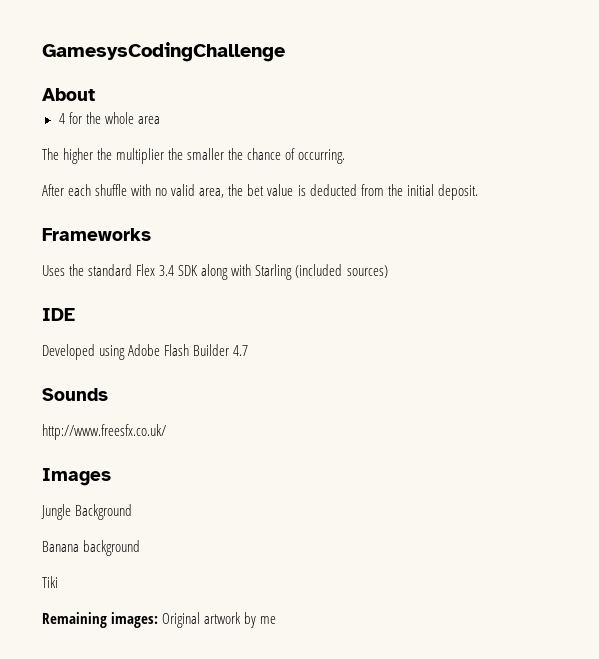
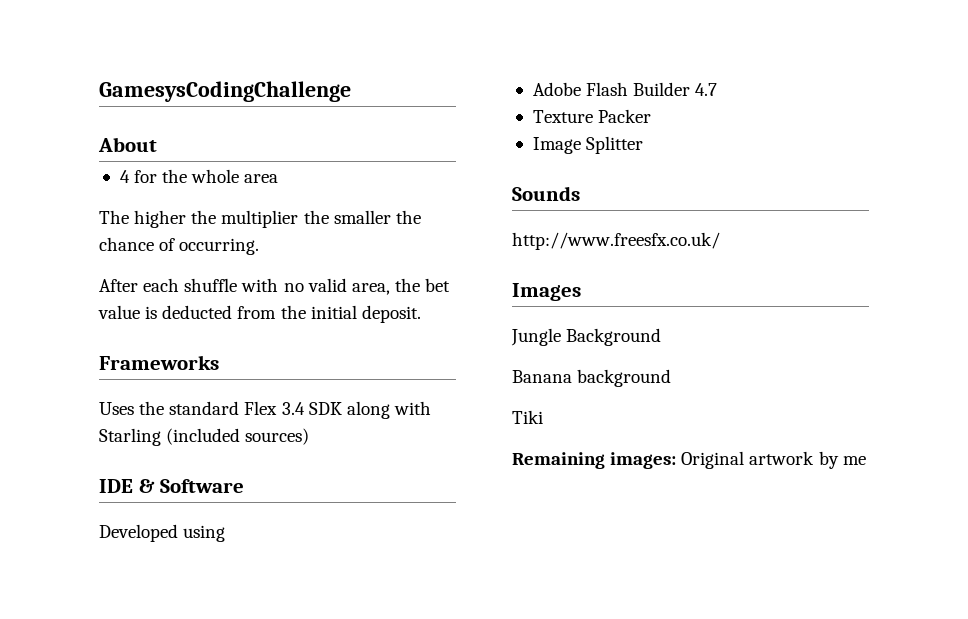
- IDE
+ IDE & Software
- Developed using Adobe Flash Builder 4.7
+ Developed using
+ Adobe Flash Builder 4.7
+ Texture Packer
+ Image Splitter

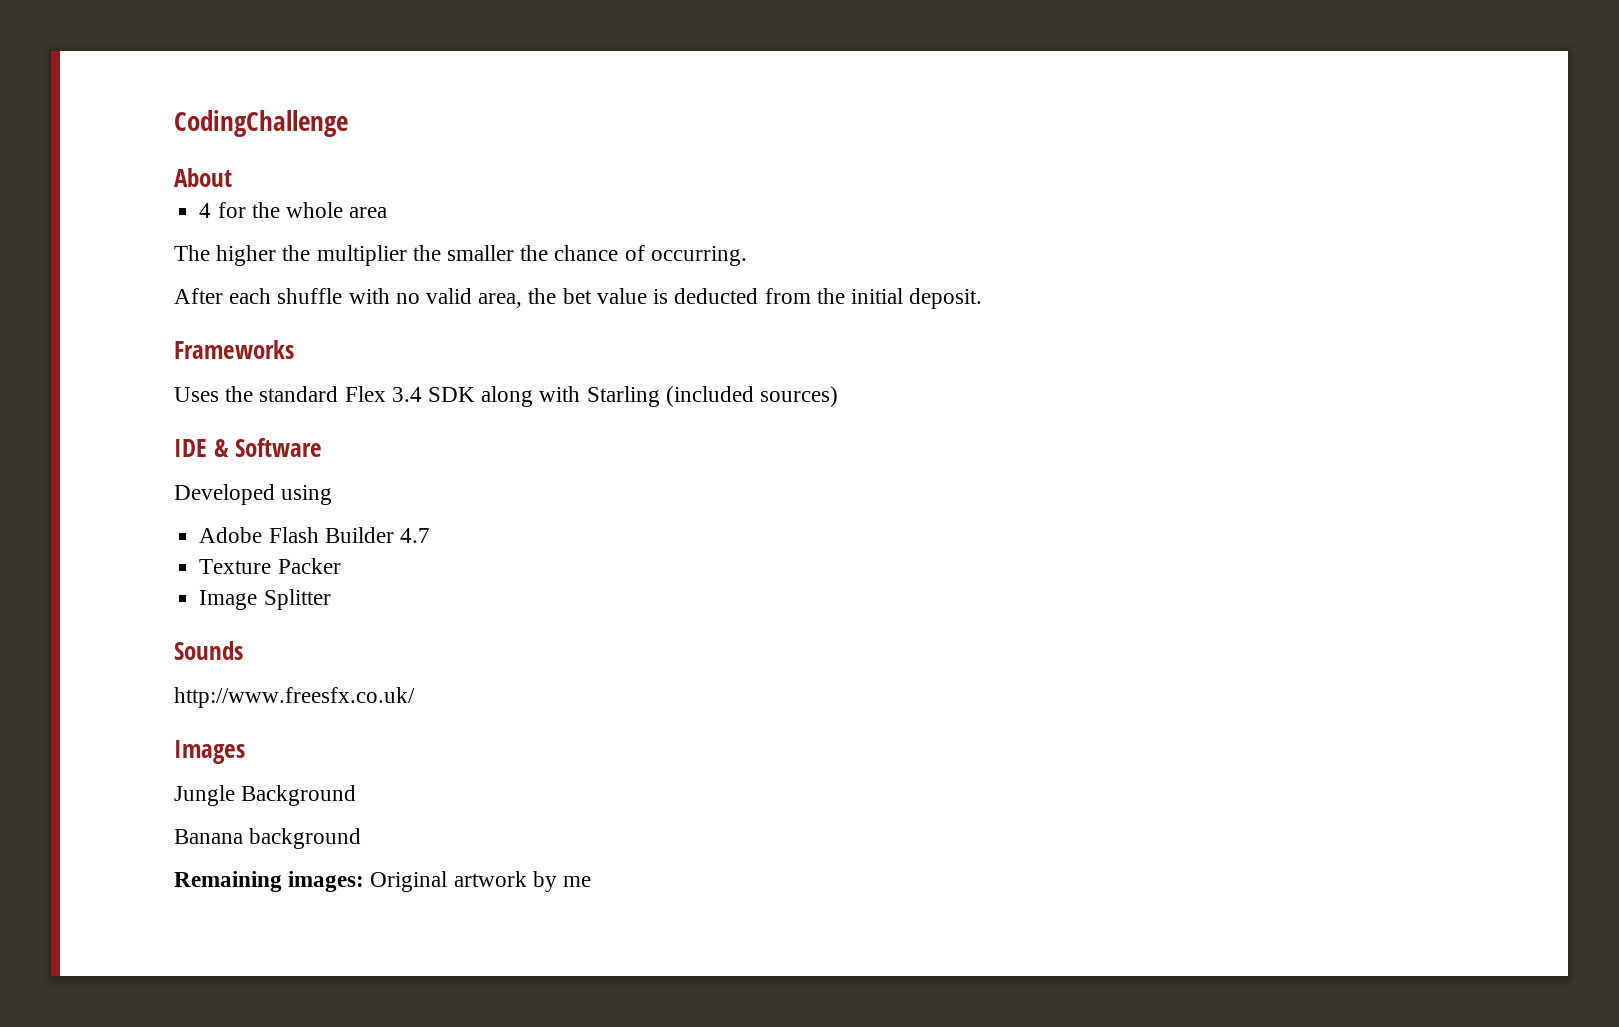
- GamesysCodingChallenge
+ CodingChallenge
- Tiki

